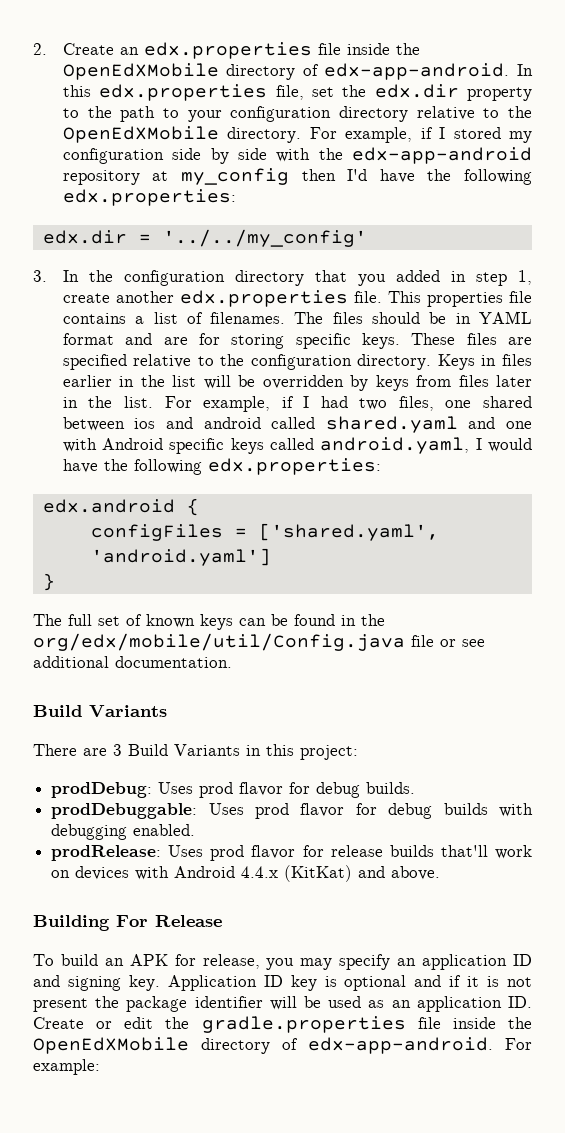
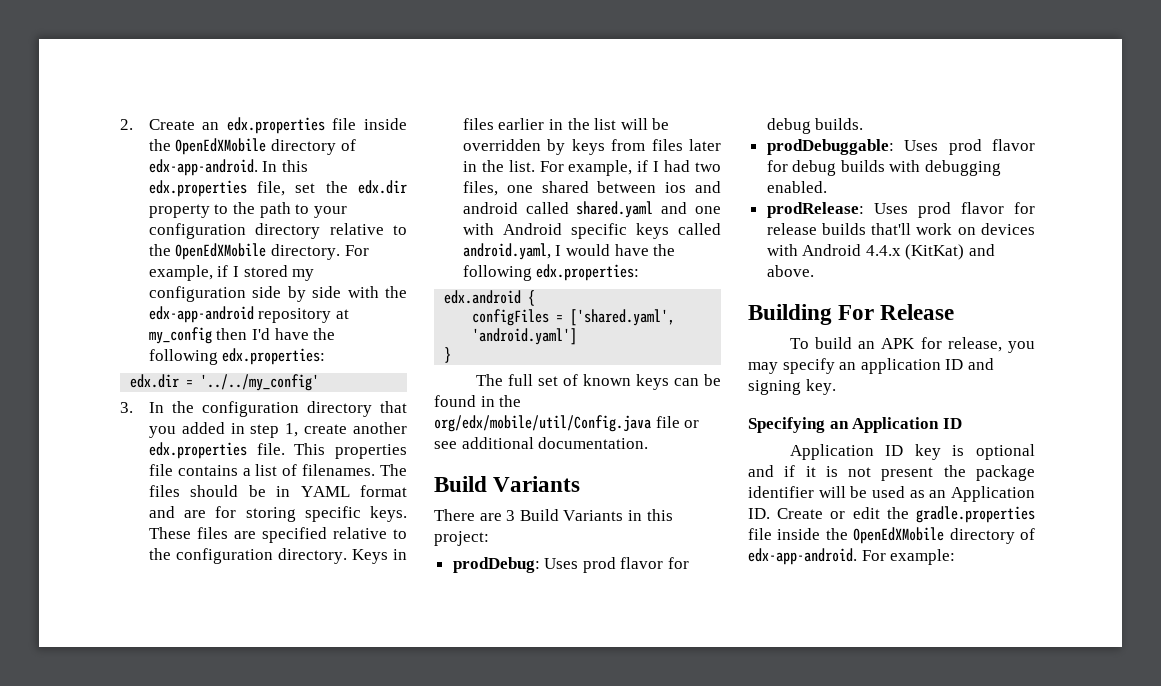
- To build an APK for release, you may specify an application ID and signing key. Application ID key is optional and if it is not present the package identifier will be used as an application ID. Create or edit the gradle.properties file inside the OpenEdXMobile directory of edx-app-android.
+ To build an APK for release, you may specify an application ID and signing key.
+ Specifying an Application ID
+ Application ID key is optional and if it is not present the package identifier will be used as an Application ID. Create or edit the gradle.properties file inside the OpenEdXMobile directory of edx-app-android.

